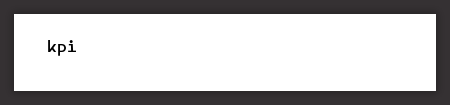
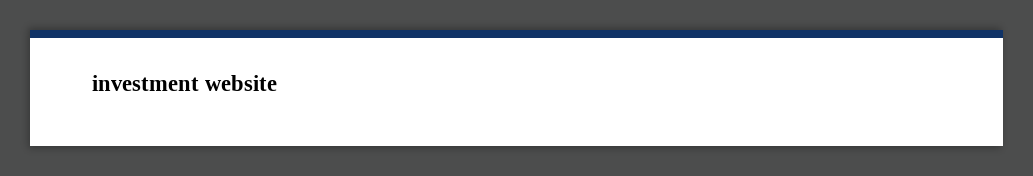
- kpi
+ investment website

